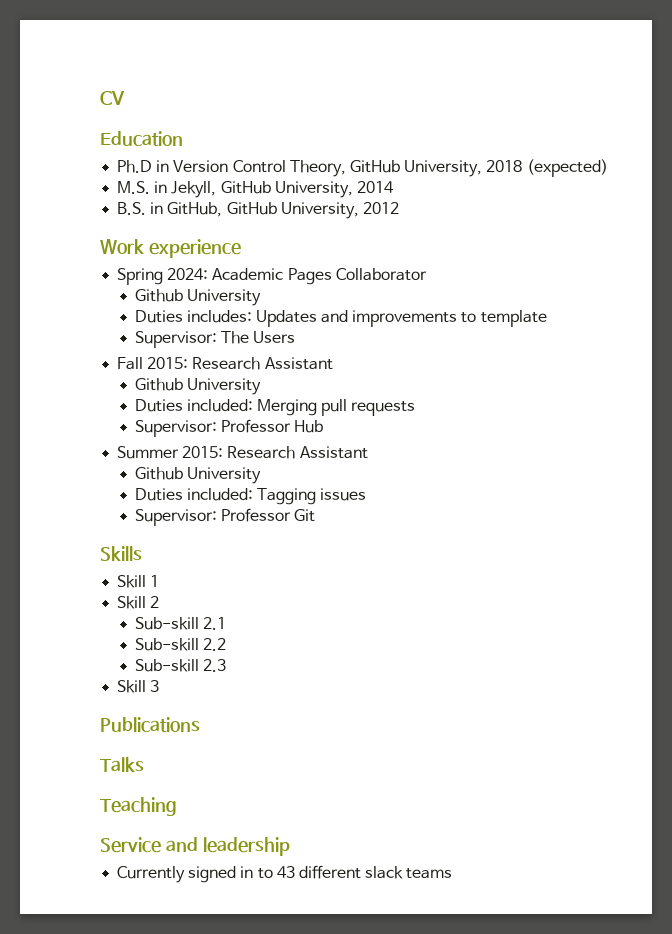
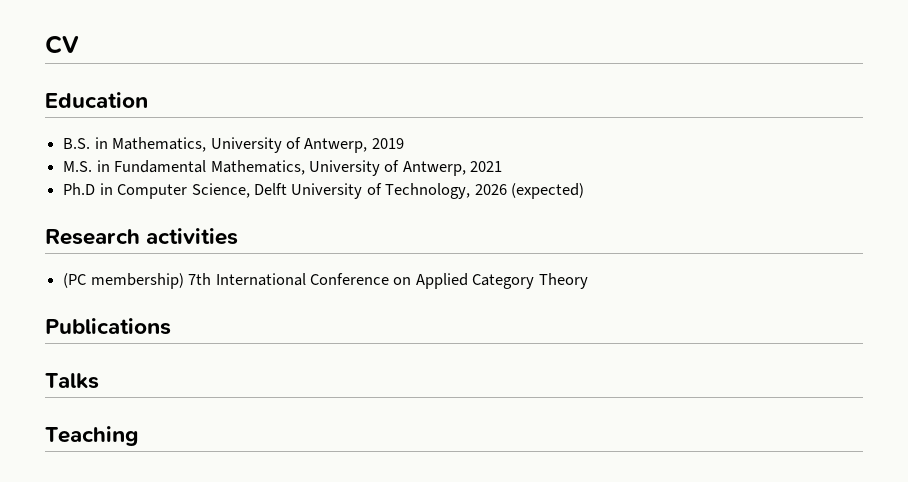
- Ph.D in Version Control Theory, GitHub University, 2018 (expected)
- M.S. in Jekyll, GitHub University, 2014
- B.S. in GitHub, GitHub University, 2012
- Work experience
- Spring 2024: Academic Pages Collaborator
- Github University
- Duties includes: Updates and improvements to template
- Supervisor: The Users
- Fall 2015: Research Assistant
- Github University
- Duties included: Merging pull requests
- Supervisor: Professor Hub
- Summer 2015: Research Assistant
- Github University
- Duties included: Tagging issues
- Supervisor: Professor Git
- Skills
- Skill 1
- Skill 2
- Sub-skill 2.1
- Sub-skill 2.2
- Sub-skill 2.3
- Skill 3
+ B.S. in Mathematics, University of Antwerp, 2019
+ M.S. in Fundamental Mathematics, University of Antwerp, 2021
+ Ph.D in Computer Science, Delft University of Technology, 2026 (expected)
+ Research activities
+ (PC membership) 7th International Conference on Applied Category Theory
  Publications
  Talks
  Teaching
- Service and leadership
- Currently signed in to 43 different slack teams

